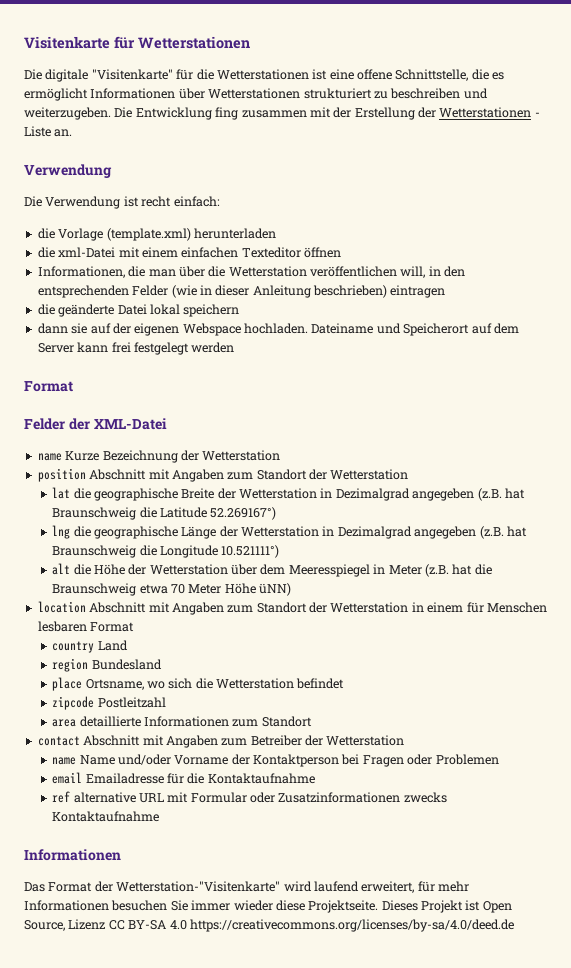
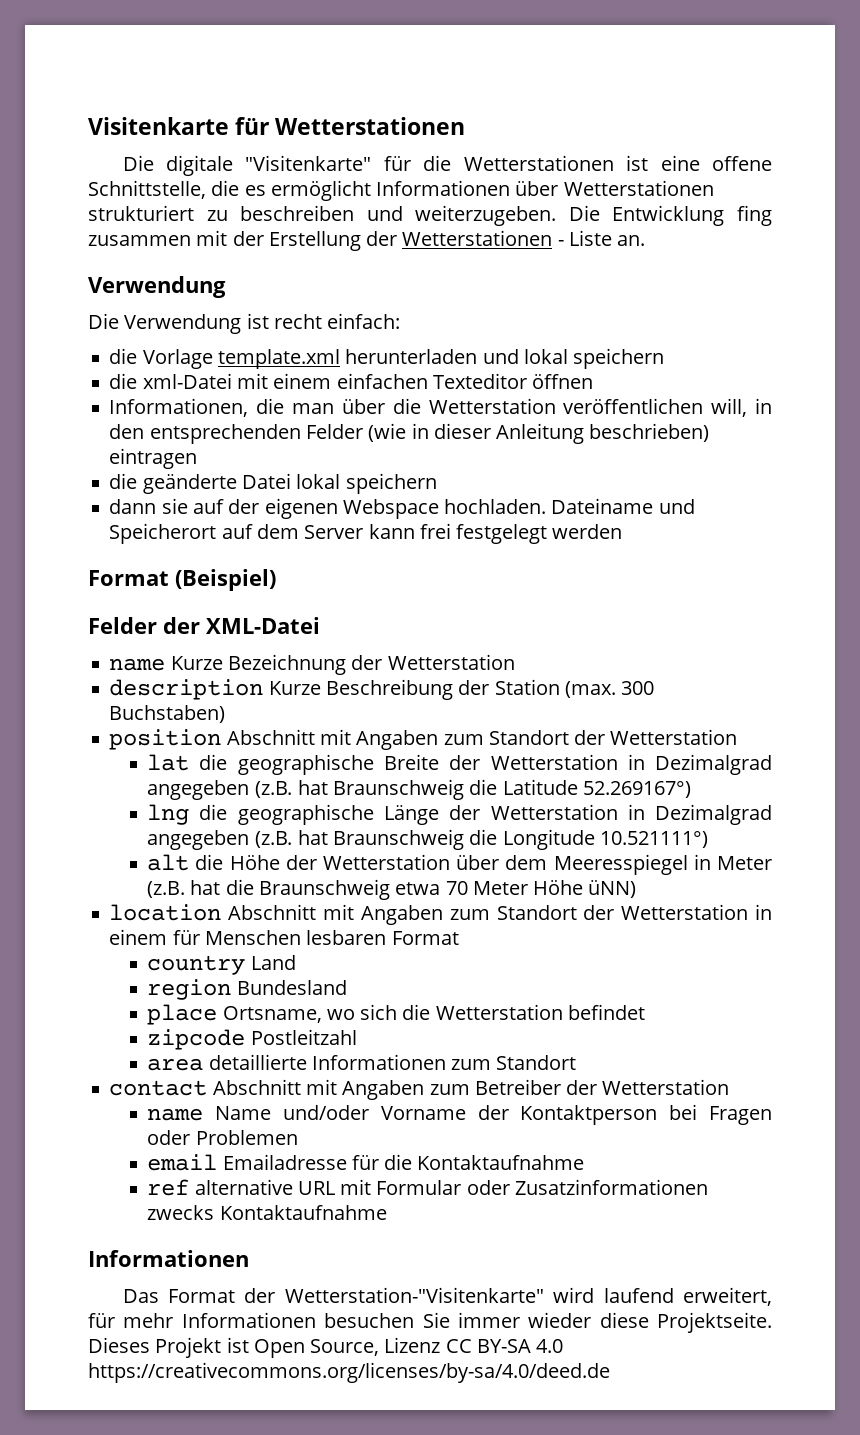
- die Vorlage (template.xml) herunterladen
+ die Vorlage template.xml herunterladen und lokal speichern
  Dateiname und Speicherort auf dem Server kann frei festgelegt werden
- Format
+ Format (Beispiel)
+ description Kurze Beschreibung der Station (max. 300 Buchstaben)

